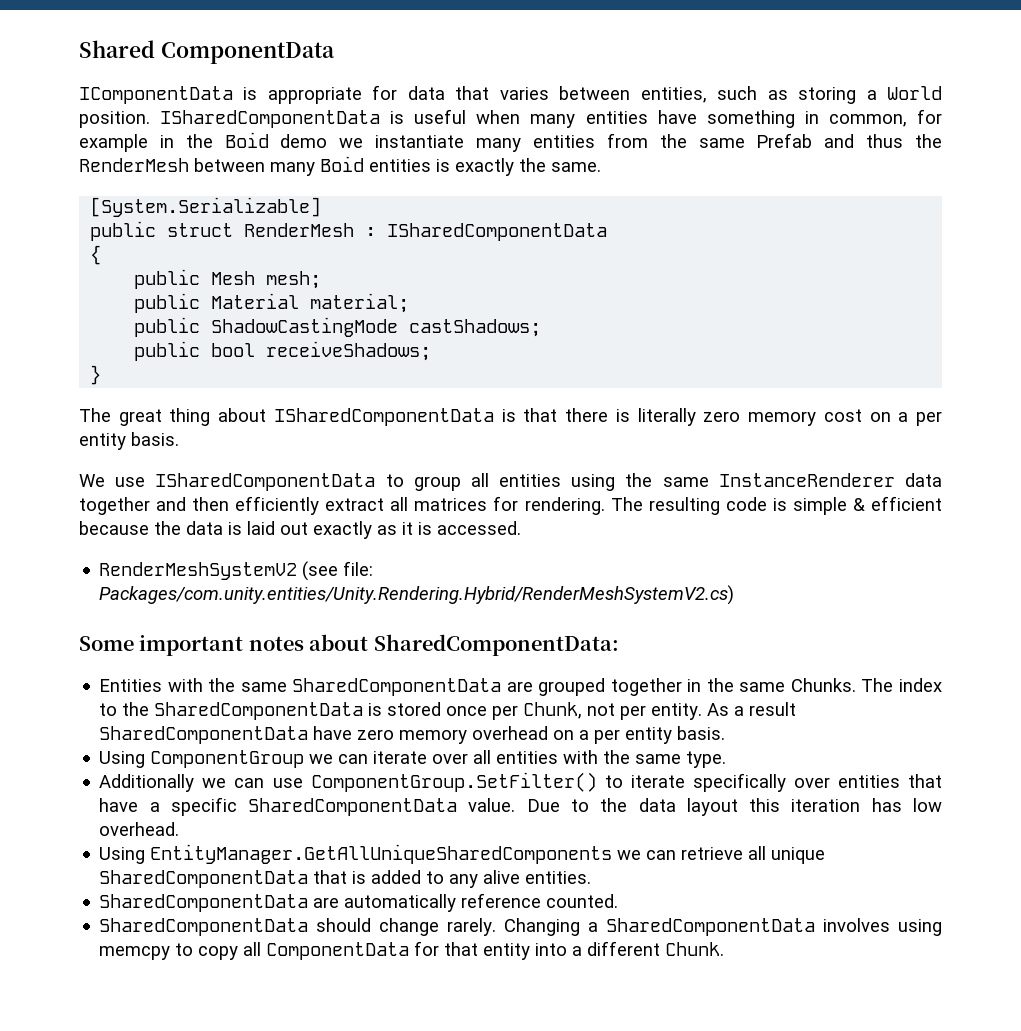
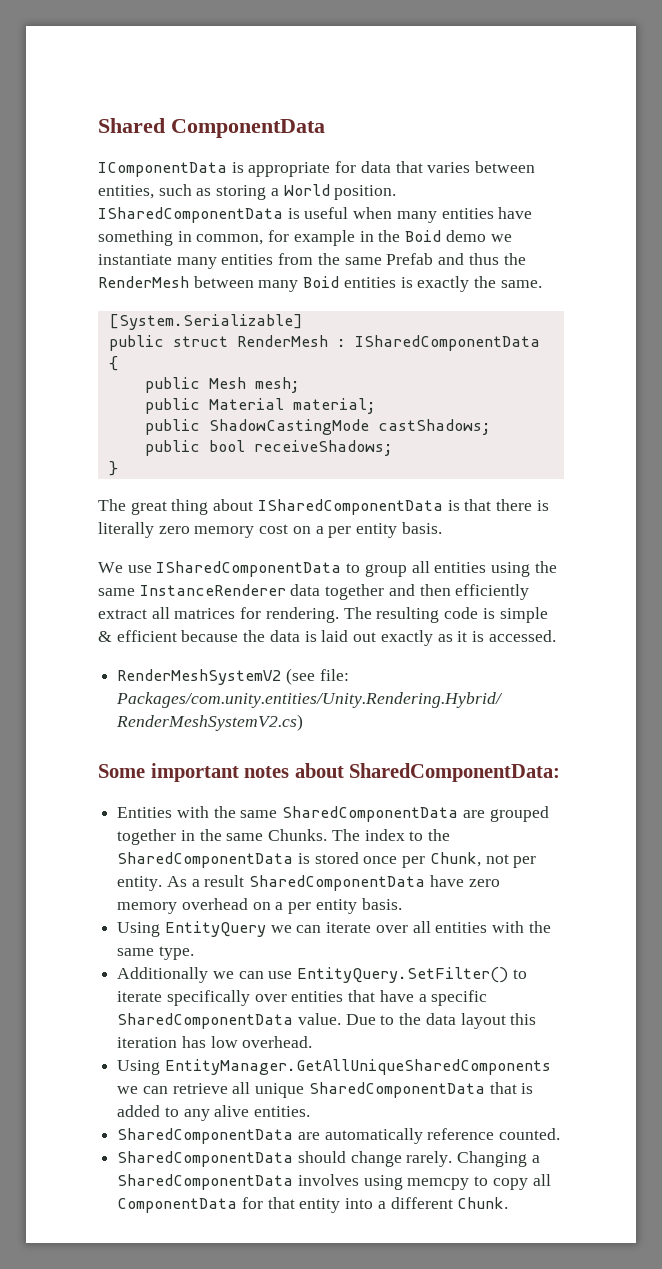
- Using ComponentGroup we can iterate over all entities with the same type.
+ Using EntityQuery we can iterate over all entities with the same type.
- Additionally we can use ComponentGroup.SetFilter() to iterate specifically over entities that have a specific SharedComponentData value.
+ Additionally we can use EntityQuery.SetFilter() to iterate specifically over entities that have a specific SharedComponentData value.

